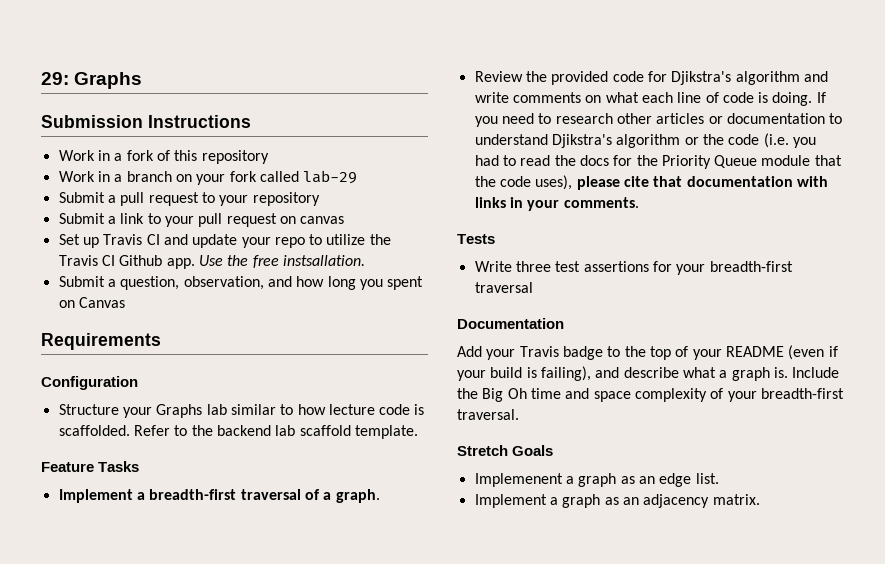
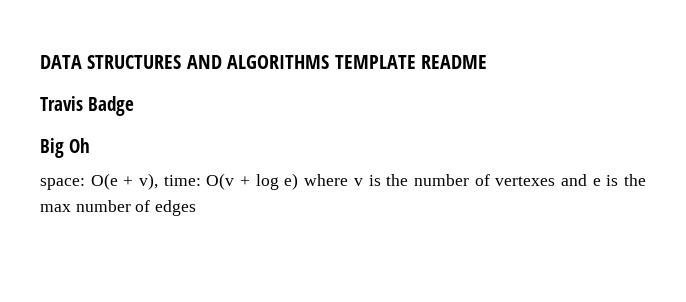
- 29: Graphs
- Submission Instructions
- Work in a fork of this repository
- Work in a branch on your fork called lab-29
- Submit a pull request to your repository
- Submit a link to your pull request on canvas
- Set up Travis CI and update your repo to utilize the Travis CI Github app. Use the free instsallation.
- Submit a question, observation, and how long you spent on Canvas
- Requirements
- Configuration
- Structure your Graphs lab similar to how lecture code is scaffolded. Refer to the backend lab scaffold template.
- Feature Tasks
- Implement a breadth-first traversal of a graph.
- Review the provided code for Djikstra's algorithm and write comments on what each line of code is doing. If you need to research other articles or documentation to understand Djikstra's algorithm or the code (i.e. you had to read the docs for the Priority Queue module that the code uses), please cite that documentation with links in your comments.
- Tests
- Write three test assertions for your breadth-first traversal
- Documentation
- Add your Travis badge to the top of your README (even if your build is failing), and describe what a graph is. Include the Big Oh time and space complexity of your breadth-first traversal.
- Stretch Goals
- Implemenent a graph as an edge list.
- Implement a graph as an adjacency matrix.
+ DATA STRUCTURES AND ALGORITHMS TEMPLATE README
+ Travis Badge
+ Big Oh
+ space: O(e + v), time: O(v + log e) where v is the number of vertexes and e is the max number of edges

